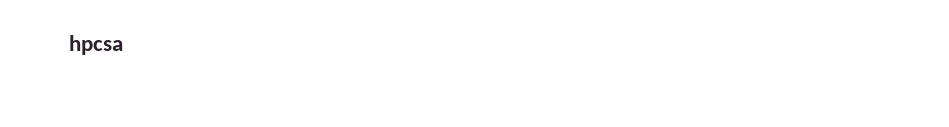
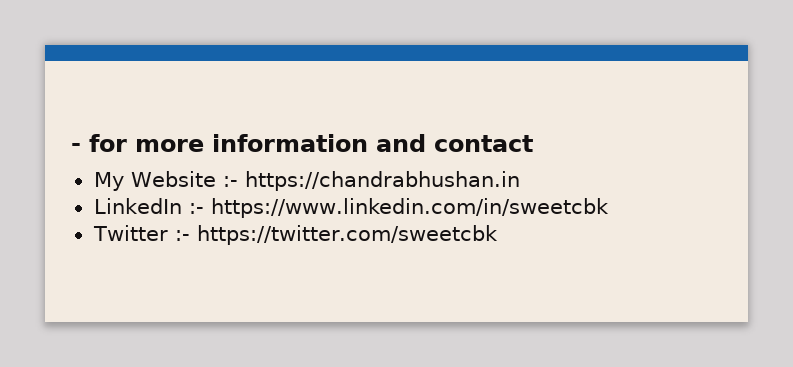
- hpcsa
+ - for more information and contact
+ My Website :- https://chandrabhushan.in
+ LinkedIn :- https://www.linkedin.com/in/sweetcbk
+ Twitter :- https://twitter.com/sweetcbk

